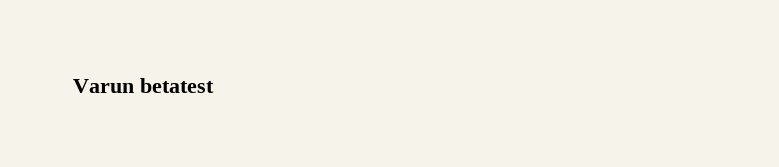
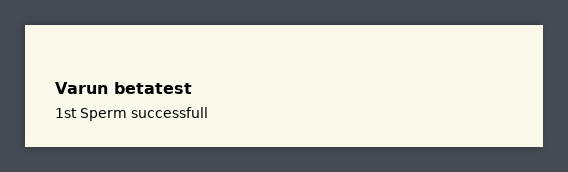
+ 1st Sperm successfull

